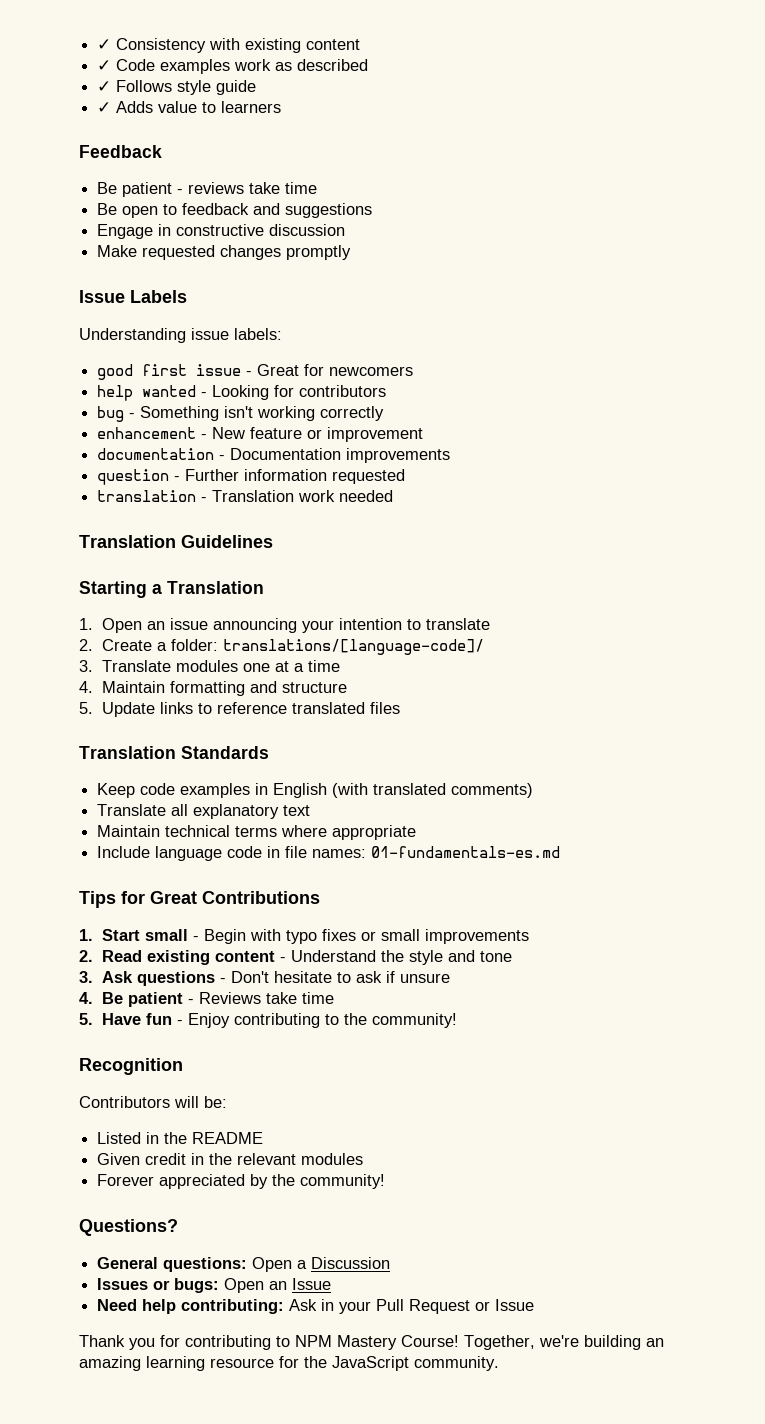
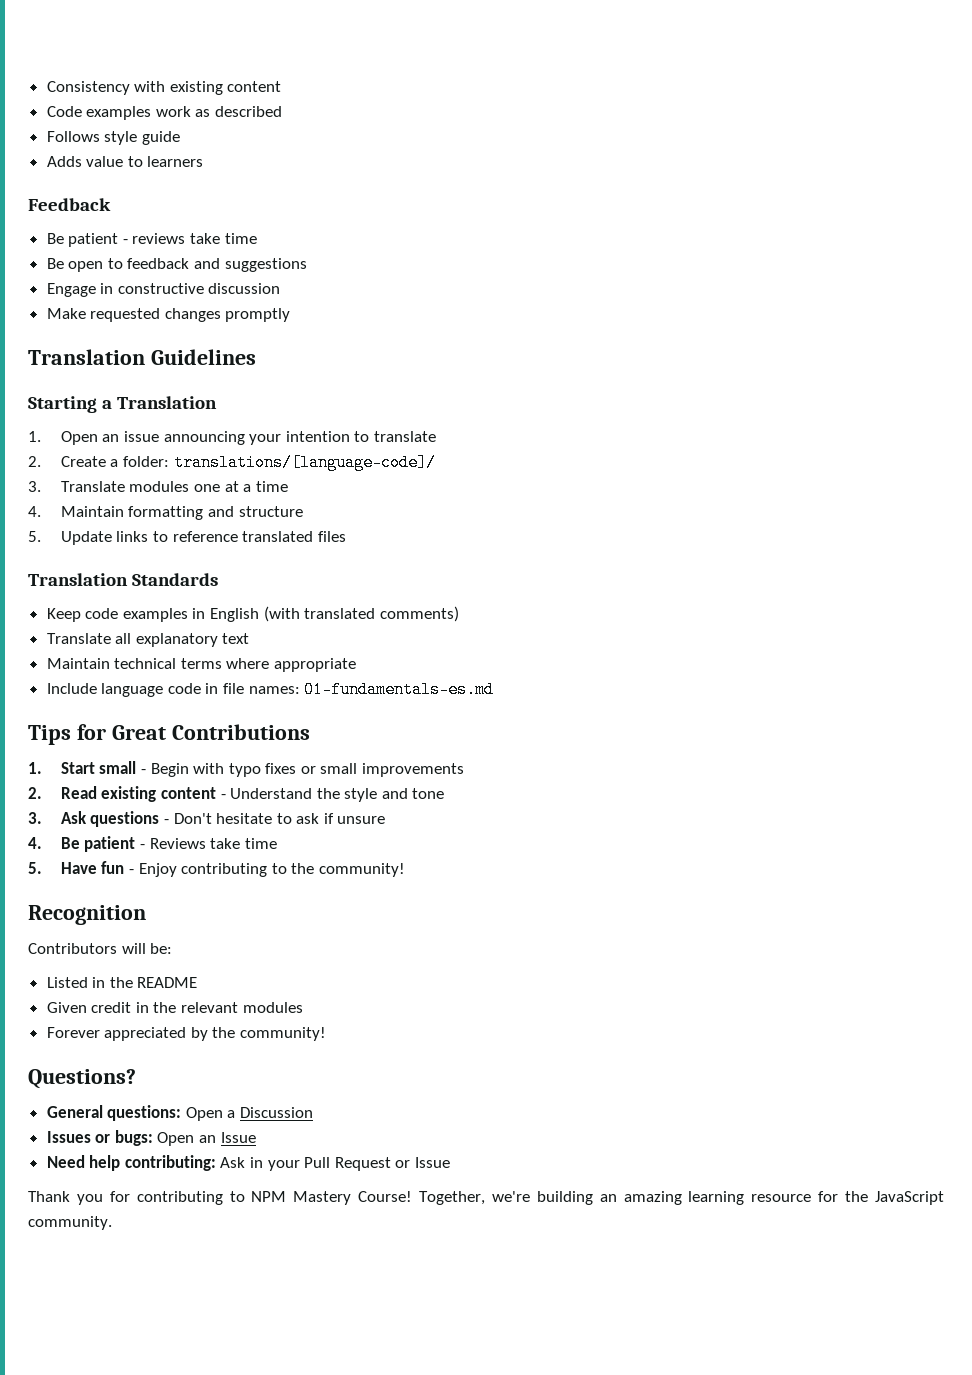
- ✓ Consistency with existing content
+ Consistency with existing content
- ✓ Code examples work as described
+ Code examples work as described
- ✓ Follows style guide
+ Follows style guide
- ✓ Adds value to learners
+ Adds value to learners
- Issue Labels
- Understanding issue labels:
- good first issue - Great for newcomers
- help wanted - Looking for contributors
- bug - Something isn't working correctly
- enhancement - New feature or improvement
- documentation - Documentation improvements
- question - Further information requested
- translation - Translation work needed

